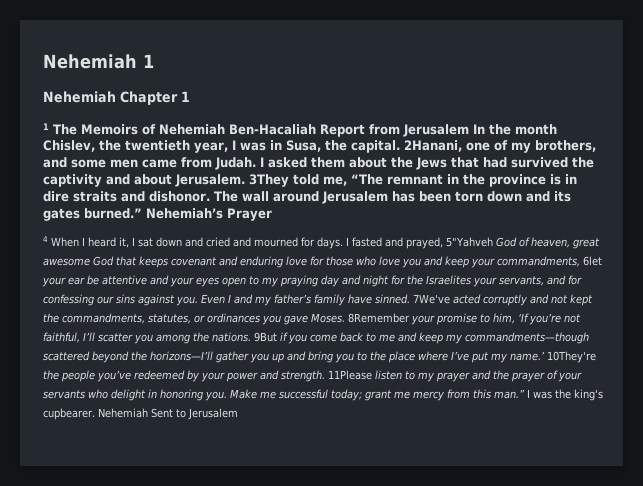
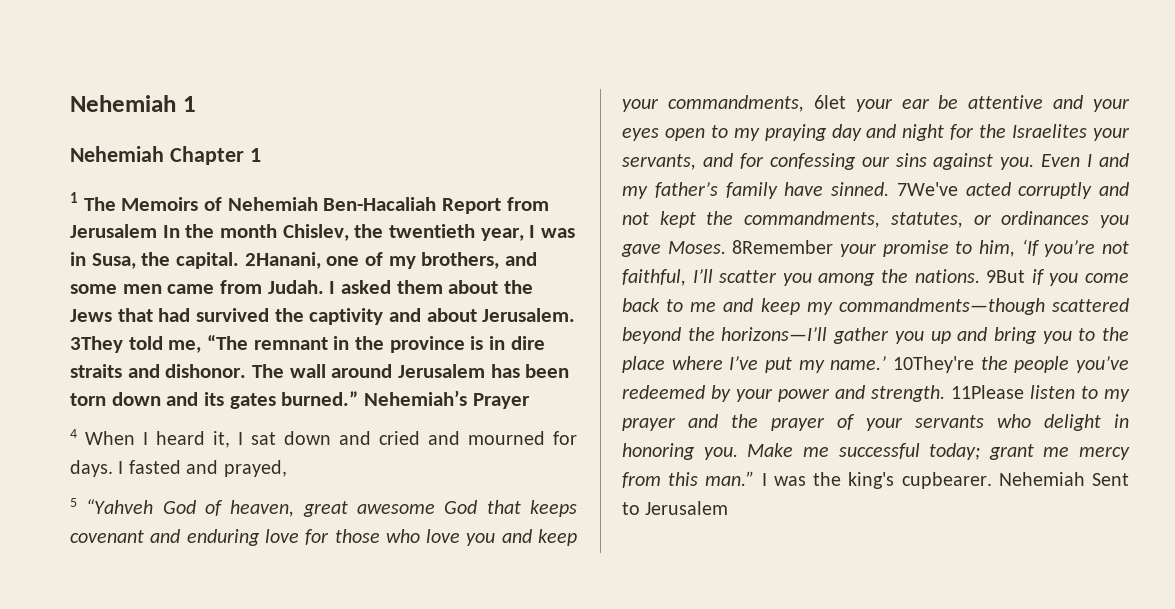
- I fasted and prayed, 5"Yahveh God of heaven, great awesome God that keeps covenant and enduring love for those who love you and keep your commandments, 6let your ear be attentive and your eyes open to my praying day and night for the Israelites your servants, and for confessing our sins against you.
+ I fasted and prayed,
+ 5 “Yahveh God of heaven, great awesome God that keeps covenant and enduring love for those who love you and keep your commandments, 6let your ear be attentive and your eyes open to my praying day and night for the Israelites your servants, and for confessing our sins against you.

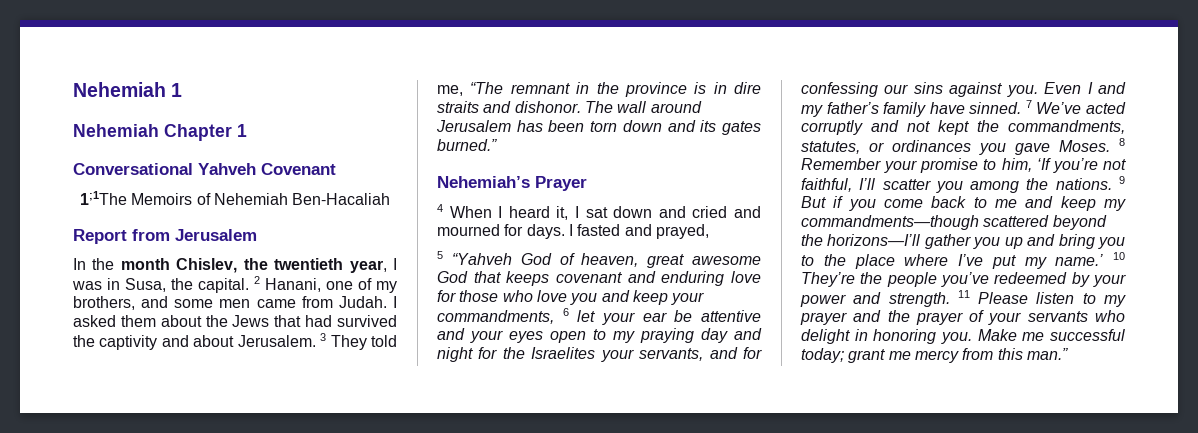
- 1 The Memoirs of Nehemiah Ben-Hacaliah Report from Jerusalem In the month Chislev, the twentieth year, I was in Susa, the capital.
+ Conversational Yahveh Covenant
+ 1;1The Memoirs of Nehemiah Ben-Hacaliah
+ Report from Jerusalem
+ In the month Chislev, the twentieth year, I was in Susa, the capital.
- 2Hanani, one of my brothers, and some men came from Judah.
+ 2 Hanani, one of my brothers, and some men came from Judah.
- 3They told me, “The remnant in the province is in dire straits and dishonor.
+ 3 They told me, “The remnant in the province is in dire straits and dishonor.
- The wall around Jerusalem has been torn down and its gates burned.” Nehemiah’s Prayer
+ The wall around Jerusalem has been torn down and its gates burned.”
+ Nehemiah’s Prayer
- 5 “Yahveh God of heaven, great awesome God that keeps covenant and enduring love for those who love you and keep your commandments, 6let your ear be attentive and your eyes open to my praying day and night for the Israelites your servants, and for confessing our sins against you.
+ 5 “Yahveh God of heaven, great awesome God that keeps covenant and enduring love for those who love you and keep your commandments, 6 let your ear be attentive and your eyes open to my praying day and night for the Israelites your servants, and for confessing our sins against you.
- 7We've acted corruptly and not kept the commandments, statutes, or ordinances you gave Moses.
+ 7 We’ve acted corruptly and not kept the commandments, statutes, or ordinances you gave Moses.
- 8Remember your promise to him, ‘If you’re not faithful, I’ll scatter you among the nations.
+ 8 Remember your promise to him, ‘If you’re not faithful, I’ll scatter you among the nations.
- 9But if you come back to me and keep my commandments—though scattered beyond the horizons—I’ll gather you up and bring you to the place where I’ve put my name.’
+ 9 But if you come back to me and keep my commandments—though scattered beyond the horizons—I’ll gather you up and bring you to the place where I’ve put my name.’
- 10They're the people you’ve redeemed by your power and strength.
+ 10 They’re the people you’ve redeemed by your power and strength.
- 11Please listen to my prayer and the prayer of your servants who delight in honoring you.
+ 11 Please listen to my prayer and the prayer of your servants who delight in honoring you.
- I was the king's cupbearer. Nehemiah Sent to Jerusalem

